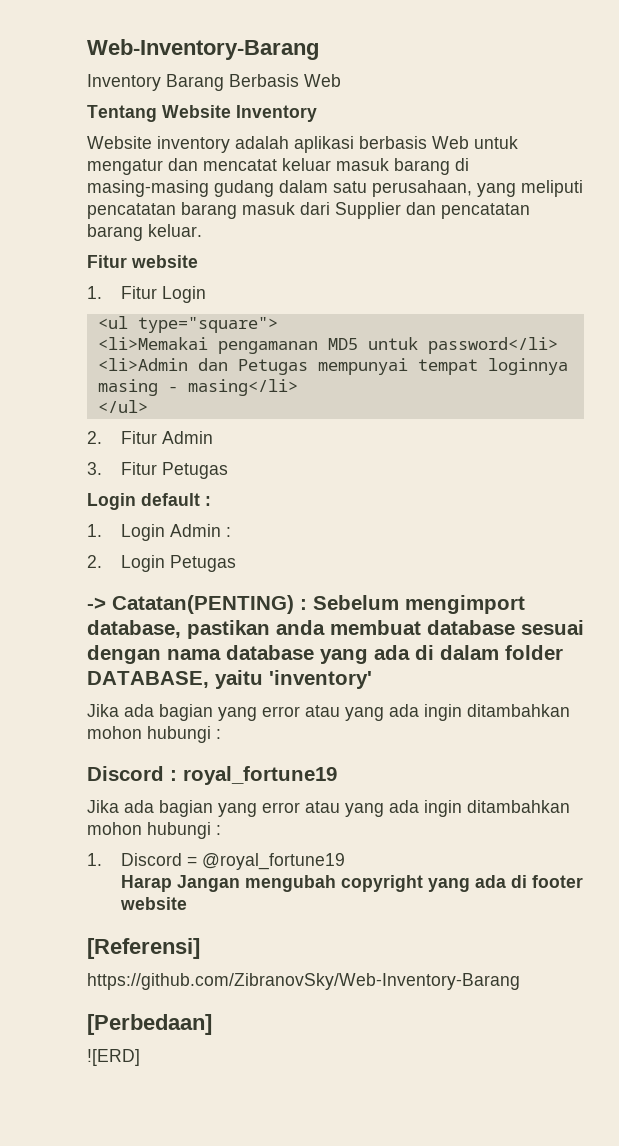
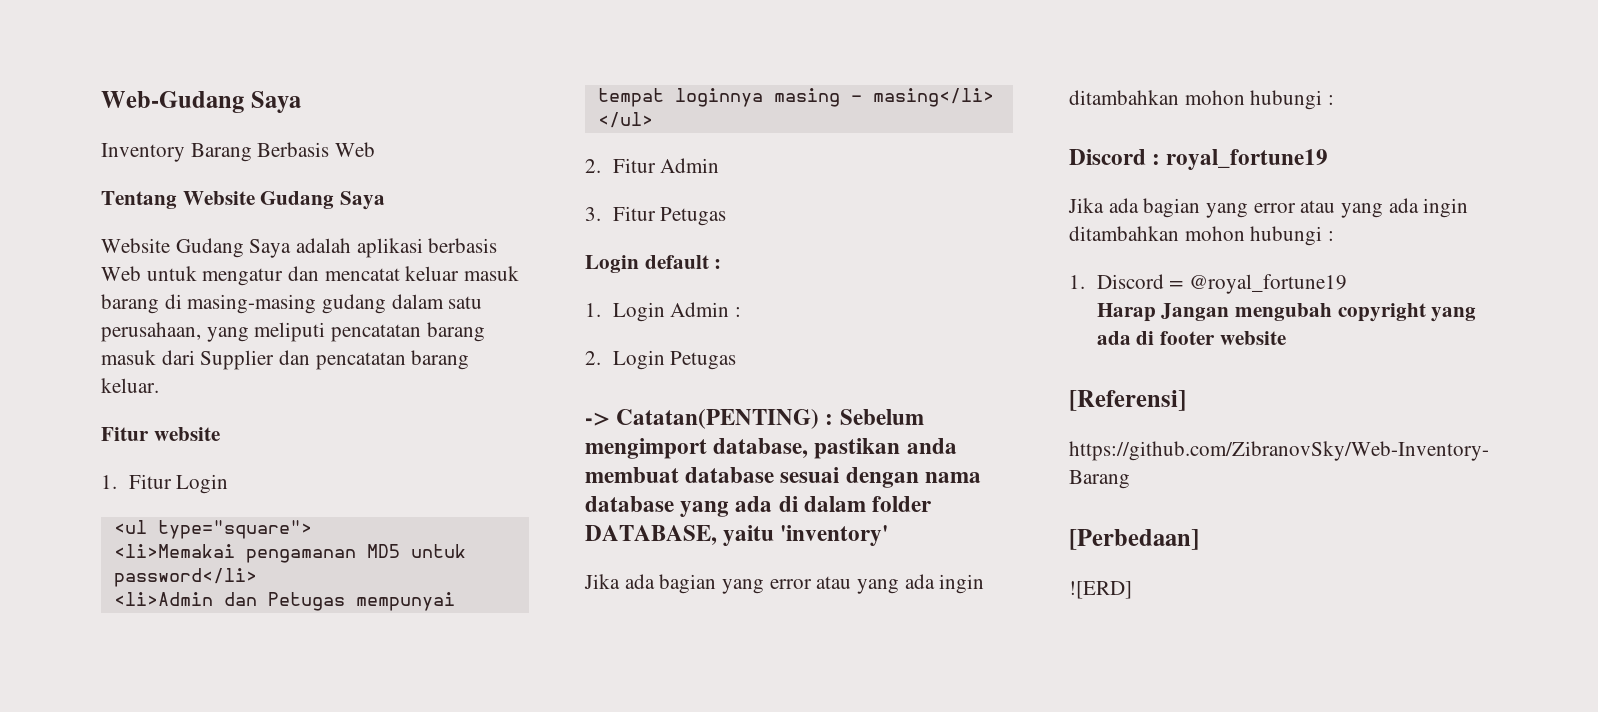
- Web-Inventory-Barang
+ Web-Gudang Saya
- Tentang Website Inventory
- Website inventory adalah aplikasi berbasis Web untuk mengatur dan mencatat keluar masuk barang di masing-masing gudang dalam satu perusahaan, yang meliputi pencatatan barang masuk dari Supplier dan pencatatan barang keluar.
+ Tentang Website Gudang Saya
+ Website Gudang Saya adalah aplikasi berbasis Web untuk mengatur dan mencatat keluar masuk barang di masing-masing gudang dalam satu perusahaan, yang meliputi pencatatan barang masuk dari Supplier dan pencatatan barang keluar.

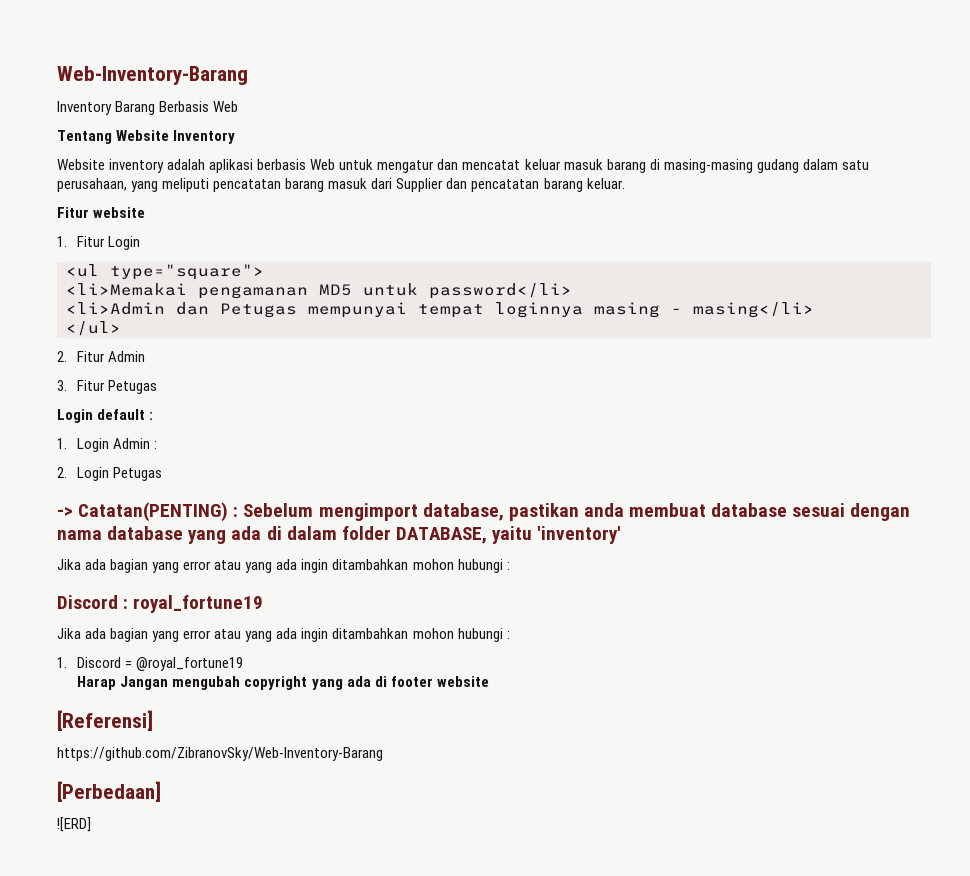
- Web-Gudang Saya
+ Web-Inventory-Barang
- Tentang Website Gudang Saya
- Website Gudang Saya adalah aplikasi berbasis Web untuk mengatur dan mencatat keluar masuk barang di masing-masing gudang dalam satu perusahaan, yang meliputi pencatatan barang masuk dari Supplier dan pencatatan barang keluar.
+ Tentang Website Inventory
+ Website inventory adalah aplikasi berbasis Web untuk mengatur dan mencatat keluar masuk barang di masing-masing gudang dalam satu perusahaan, yang meliputi pencatatan barang masuk dari Supplier dan pencatatan barang keluar.

